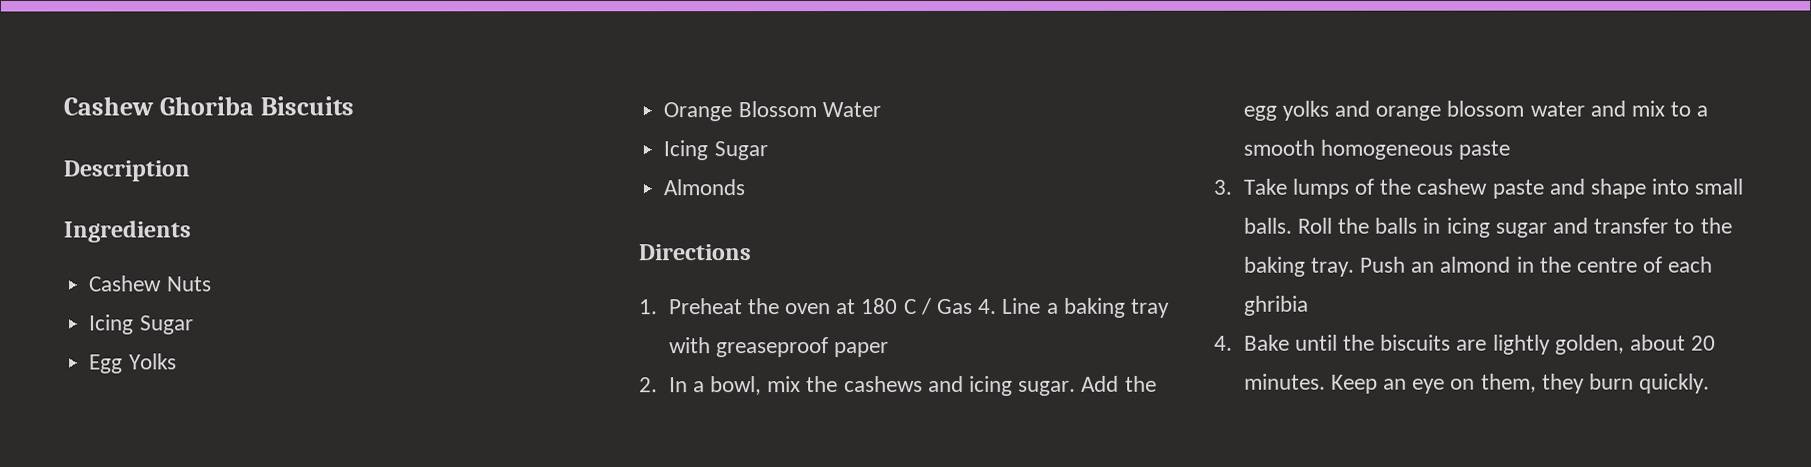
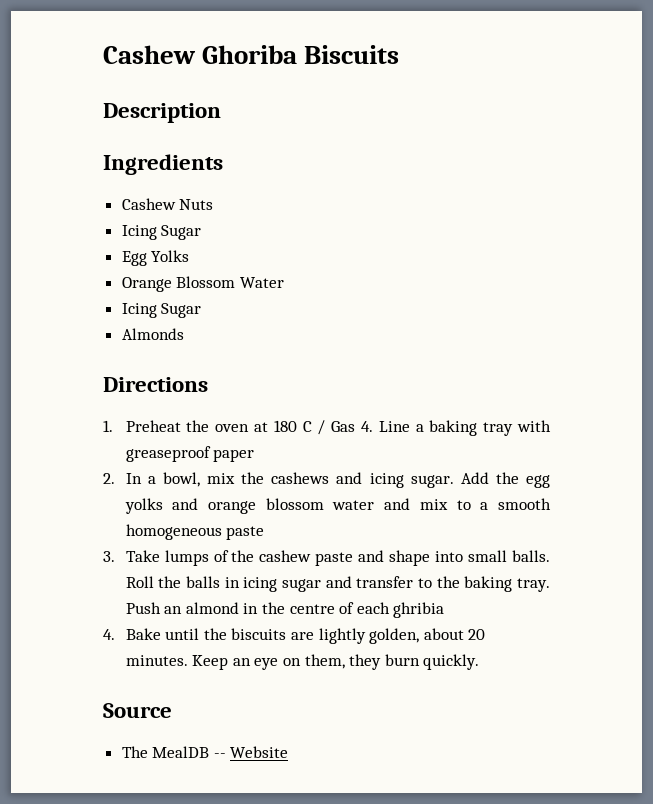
+ Source
+ The MealDB -- Website

